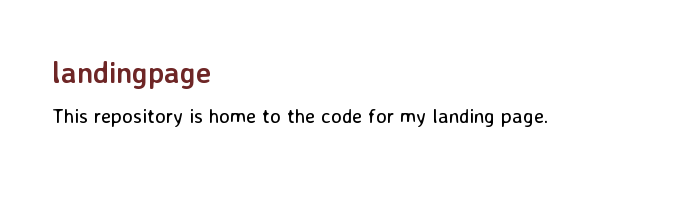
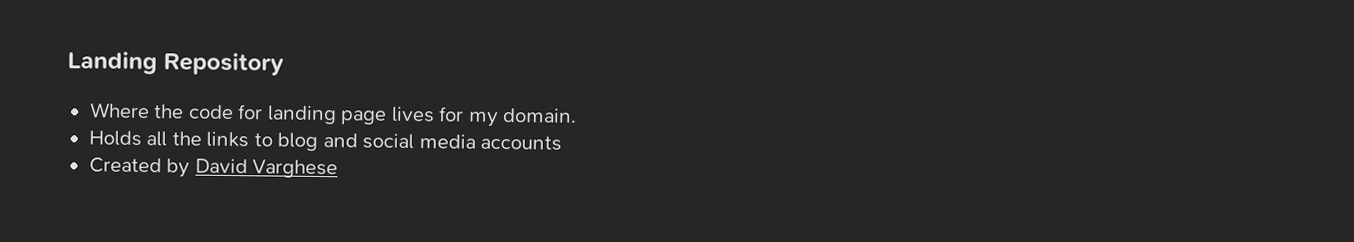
- landingpage
- This repository is home to the code for my landing page.
+ Landing Repository
+ Where the code for landing page lives for my domain.
+ Holds all the links to blog and social media accounts
+ Created by David Varghese

